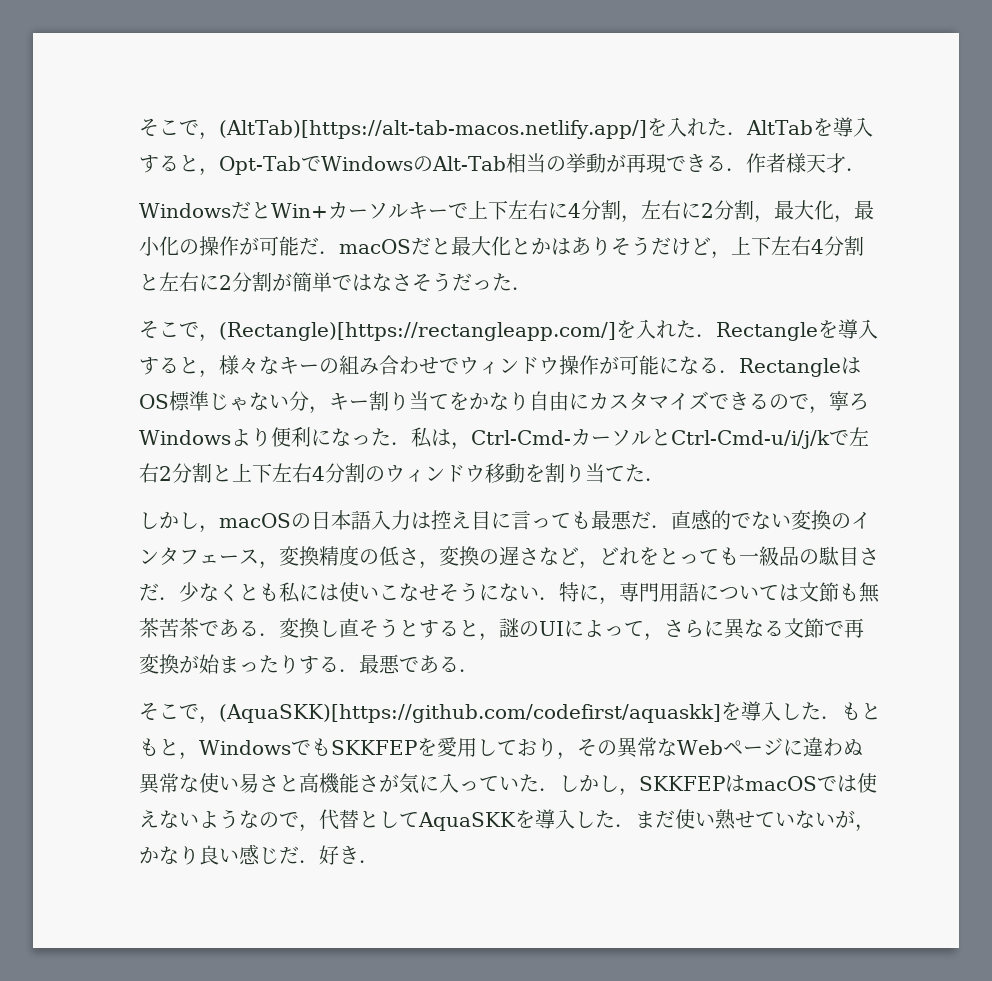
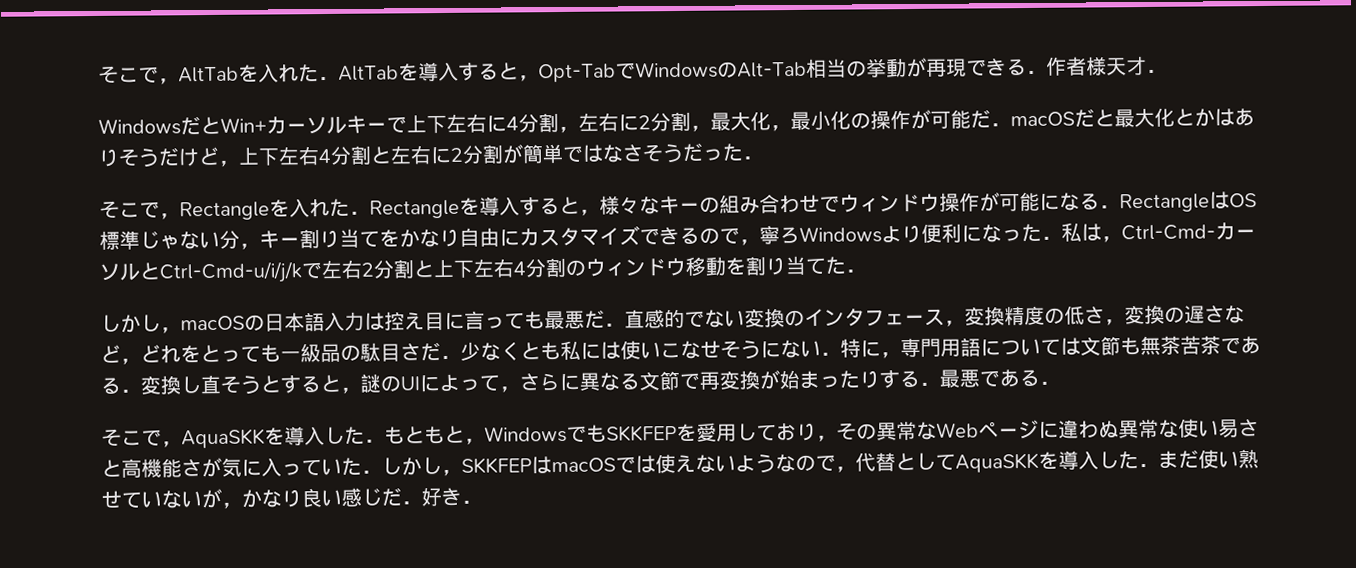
- そこで，(AltTab)[https://alt-tab-macos.netlify.app/]を入れた．AltTabを導入すると，Opt-TabでWindowsのAlt-Tab相当の挙動が再現できる．作者様天才．
+ そこで，AltTabを入れた．AltTabを導入すると，Opt-TabでWindowsのAlt-Tab相当の挙動が再現できる．作者様天才．
- そこで，(Rectangle)[https://rectangleapp.com/]を入れた．Rectangleを導入すると，様々なキーの組み合わせでウィンドウ操作が可能になる．RectangleはOS標準じゃない分，キー割り当てをかなり自由にカスタマイズできるので，寧ろWindowsより便利になった．私は，Ctrl-Cmd-カーソルとCtrl-Cmd-u/i/j/kで左右2分割と上下左右4分割のウィンドウ移動を割り当てた．
+ そこで，Rectangleを入れた．Rectangleを導入すると，様々なキーの組み合わせでウィンドウ操作が可能になる．RectangleはOS標準じゃない分，キー割り当てをかなり自由にカスタマイズできるので，寧ろWindowsより便利になった．私は，Ctrl-Cmd-カーソルとCtrl-Cmd-u/i/j/kで左右2分割と上下左右4分割のウィンドウ移動を割り当てた．
- そこで，(AquaSKK)[https://github.com/codefirst/aquaskk]を導入した．もともと，WindowsでもSKKFEPを愛用しており，その異常なWebページに違わぬ異常な使い易さと高機能さが気に入っていた．しかし，SKKFEPはmacOSでは使えないようなので，代替としてAquaSKKを導入した．まだ使い熟せていないが，かなり良い感じだ．好き．
+ そこで，AquaSKKを導入した．もともと，WindowsでもSKKFEPを愛用しており，その異常なWebページに違わぬ異常な使い易さと高機能さが気に入っていた．しかし，SKKFEPはmacOSでは使えないようなので，代替としてAquaSKKを導入した．まだ使い熟せていないが，かなり良い感じだ．好き．

